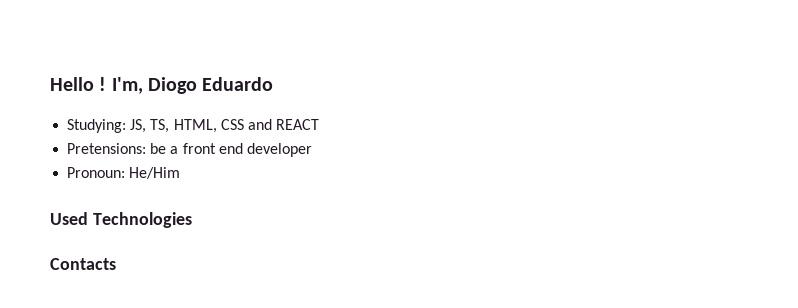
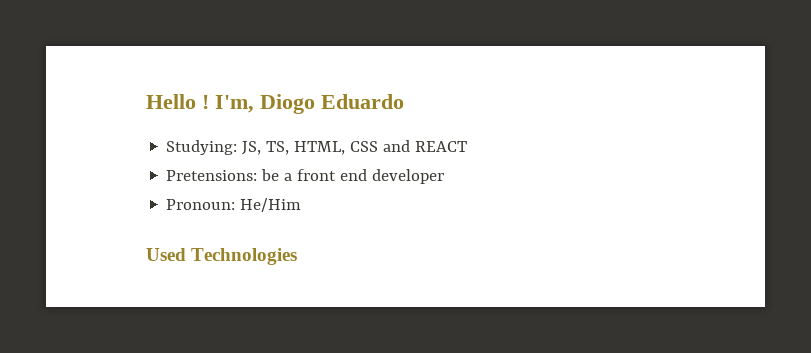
- Contacts

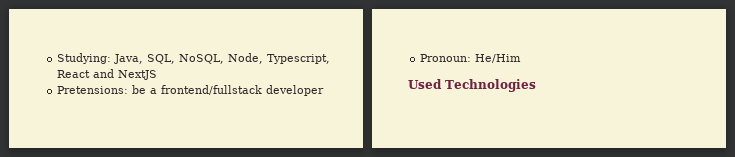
- Hello ! I'm, Diogo Eduardo
- Studying: JS, TS, HTML, CSS and REACT
+ Studying: Java, SQL, NoSQL, Node, Typescript, React and NextJS
- Pretensions: be a front end developer
+ Pretensions: be a frontend/fullstack developer

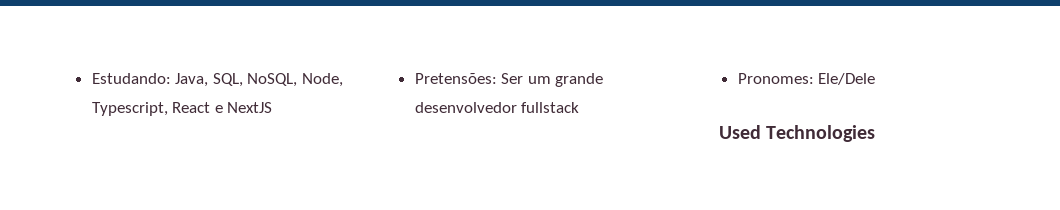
- Studying: Java, SQL, NoSQL, Node, Typescript, React and NextJS
+ Estudando: Java, SQL, NoSQL, Node, Typescript, React e NextJS
- Pretensions: be a frontend/fullstack developer
- Pronoun: He/Him
+ Pretensões: Ser um grande desenvolvedor fullstack
+ Pronomes: Ele/Dele

